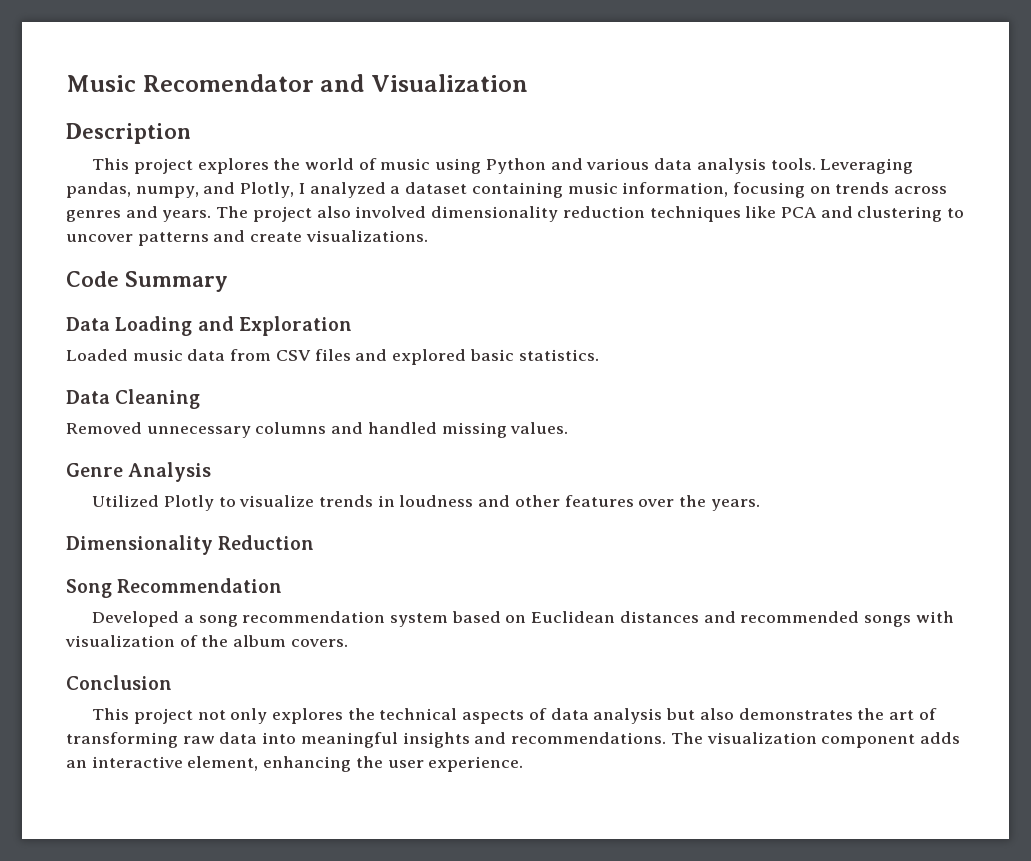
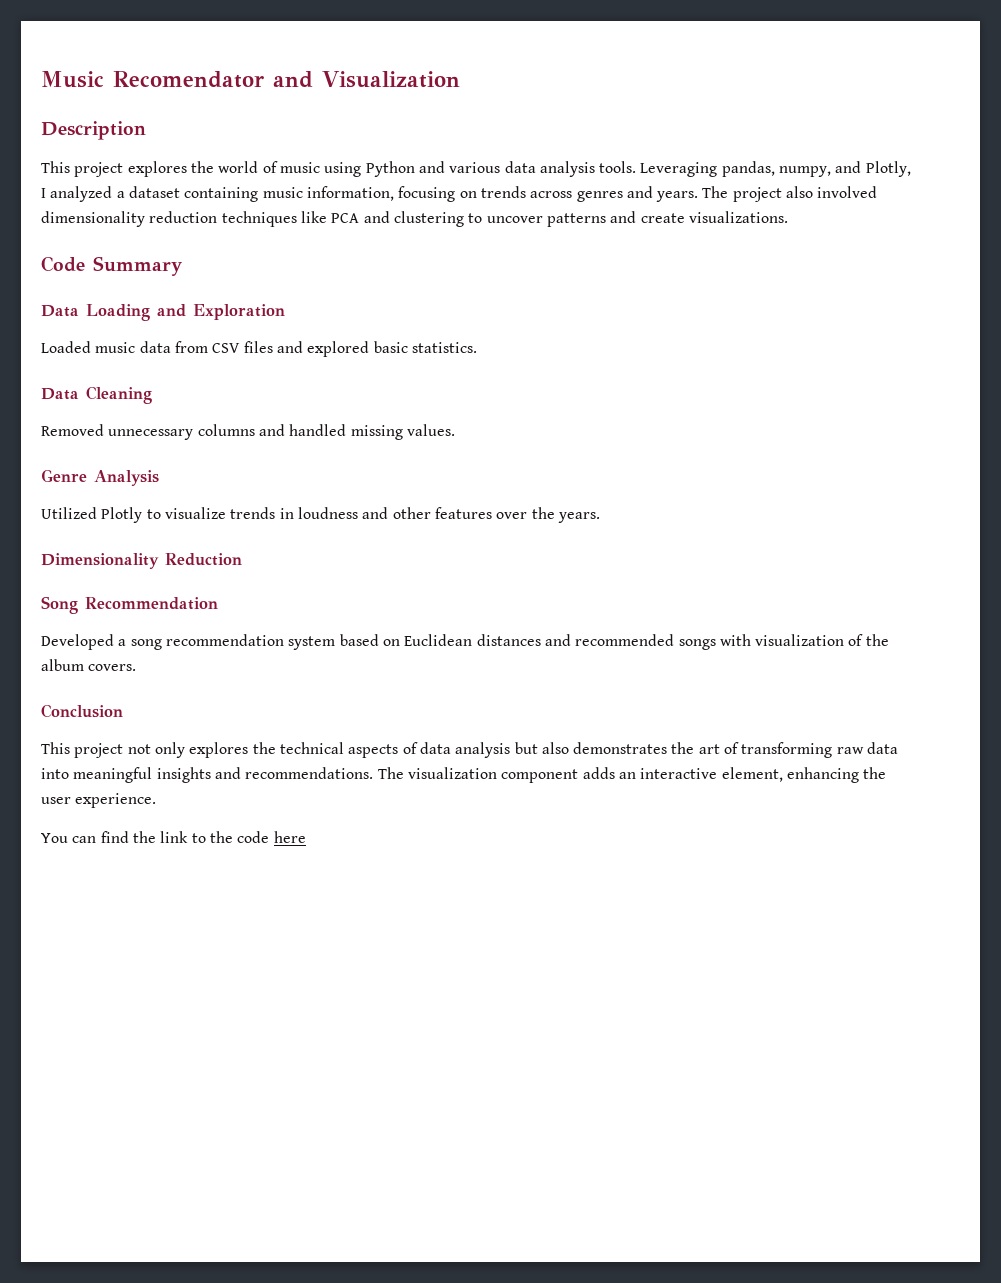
+ You can find the link to the code here

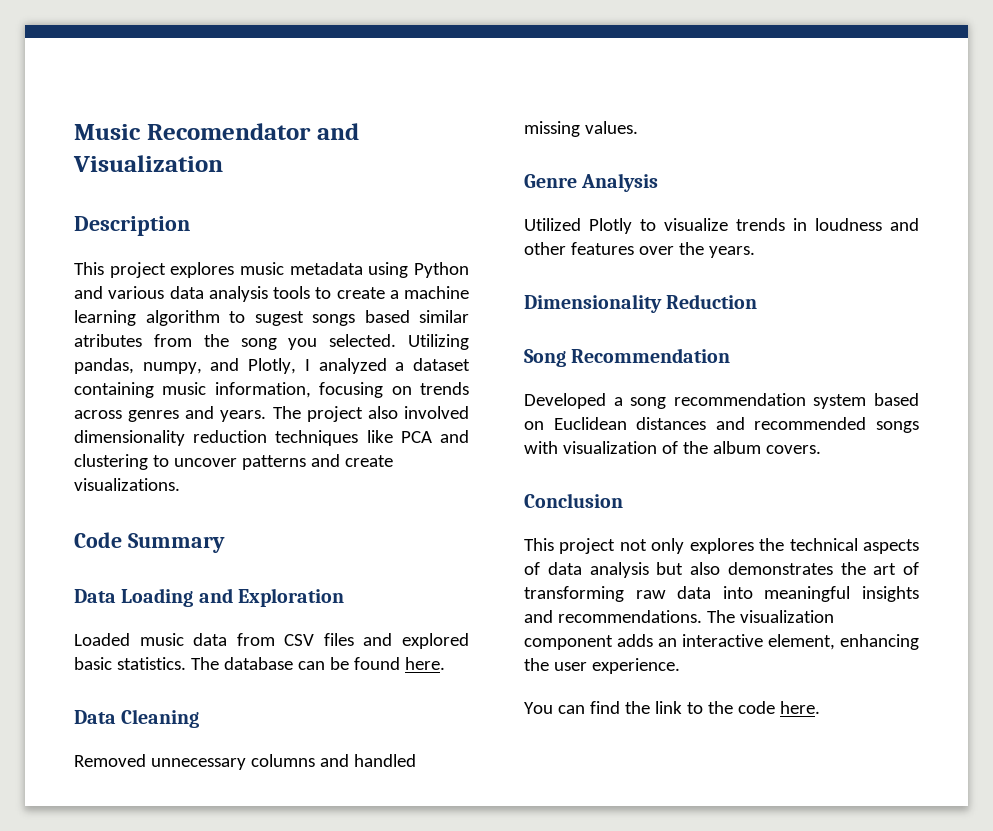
- This project explores the world of music using Python and various data analysis tools. Leveraging pandas, numpy, and Plotly, I analyzed a dataset containing music information, focusing on trends across genres and years.
+ This project explores music metadata using Python and various data analysis tools to create a machine learning algorithm to sugest songs based similar atributes from the song you selected. Utilizing pandas, numpy, and Plotly, I analyzed a dataset containing music information, focusing on trends across genres and years.
+ The database can be found here.
- You can find the link to the code here
+ You can find the link to the code here.

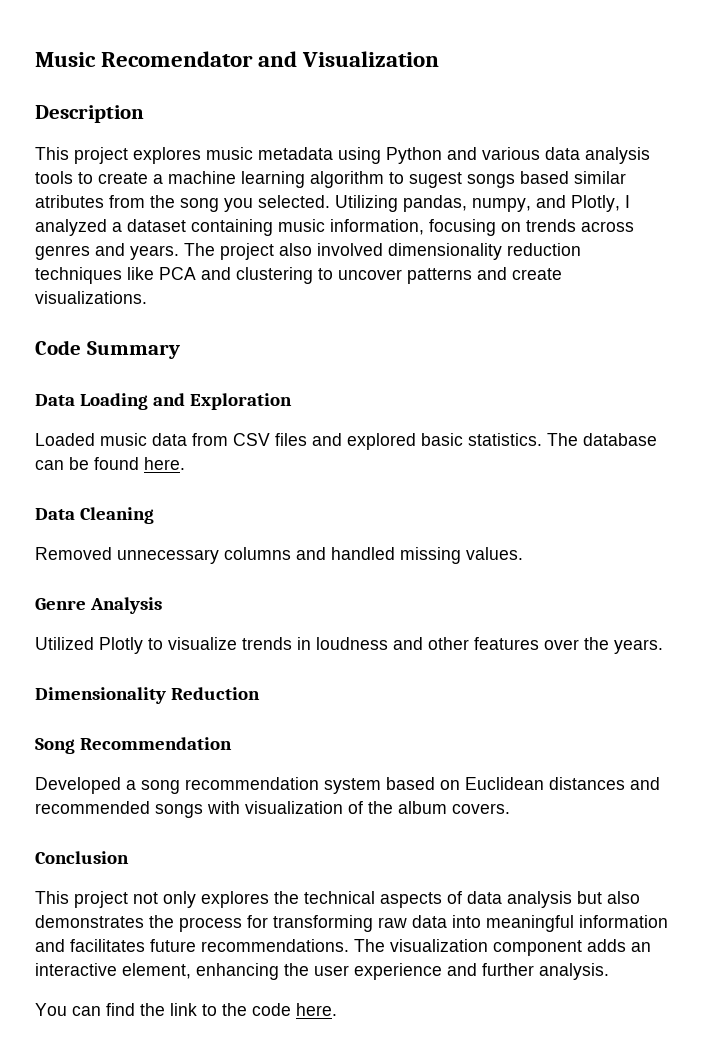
- This project not only explores the technical aspects of data analysis but also demonstrates the art of transforming raw data into meaningful insights and recommendations.
+ This project not only explores the technical aspects of data analysis but also demonstrates the process for transforming raw data into meaningful information and facilitates future recommendations.
- The visualization component adds an interactive element, enhancing the user experience.
+ The visualization component adds an interactive element, enhancing the user experience and further analysis.

